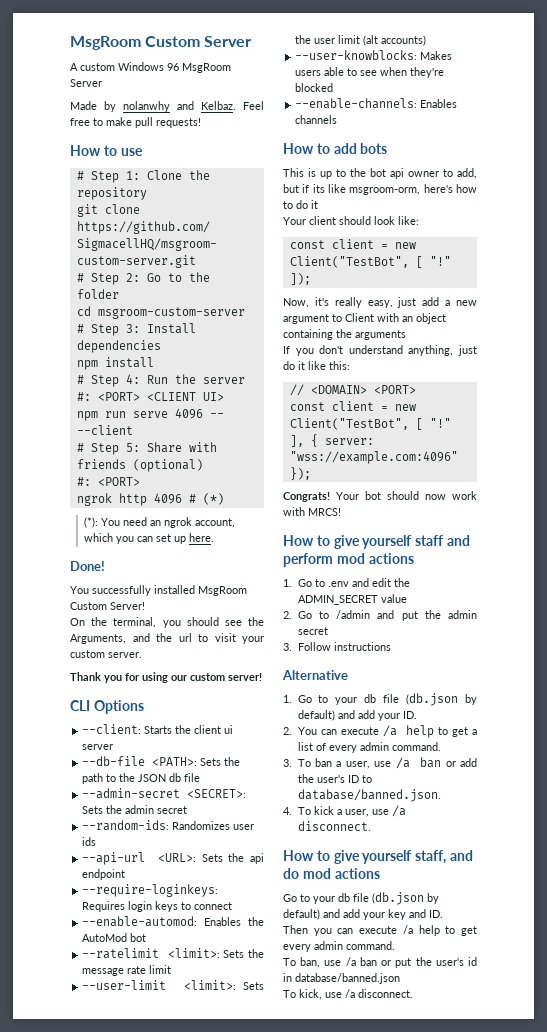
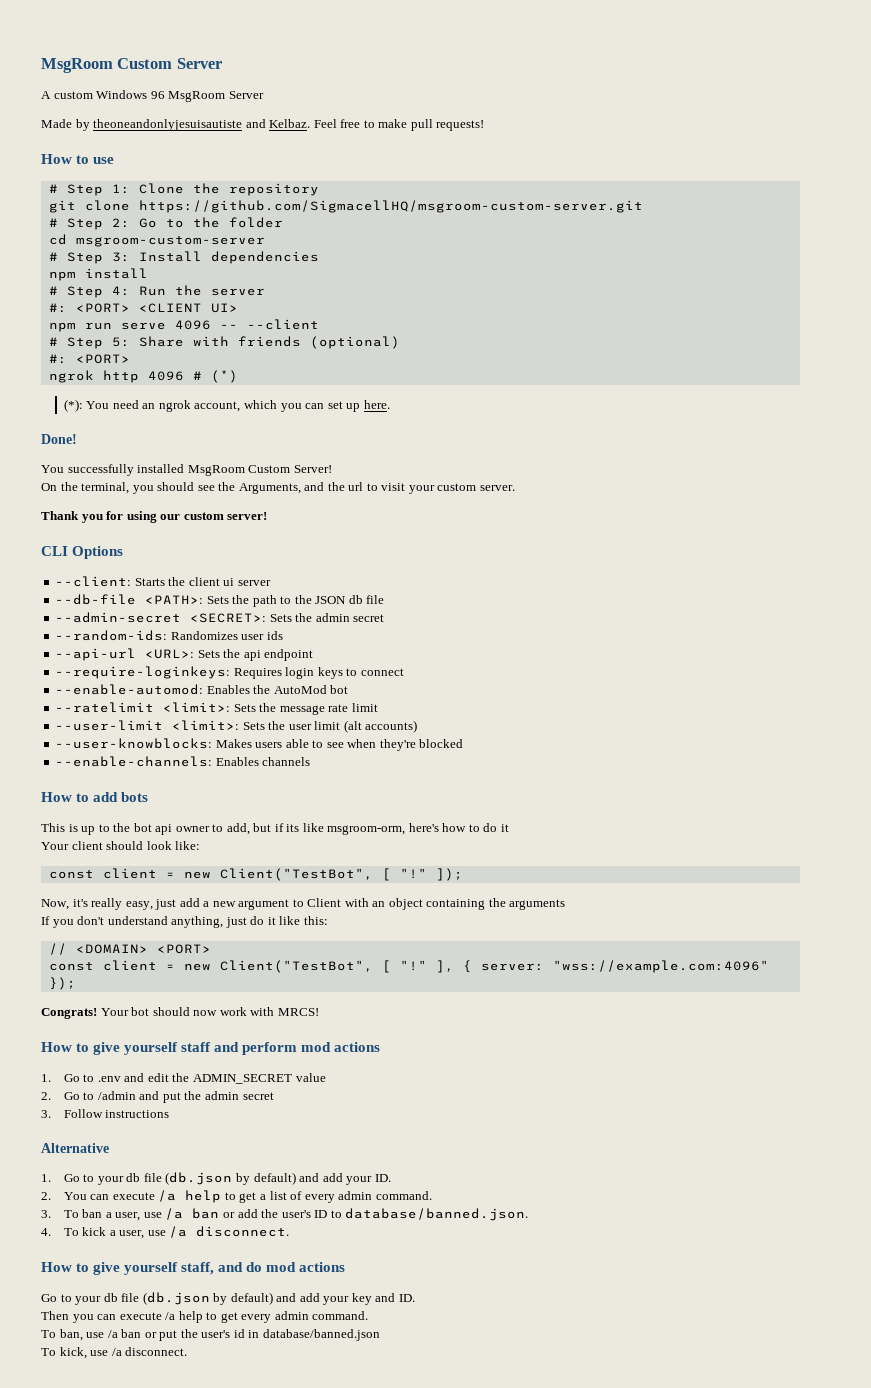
- Made by nolanwhy and Kelbaz.
+ Made by theoneandonlyjesuisautiste and Kelbaz.

